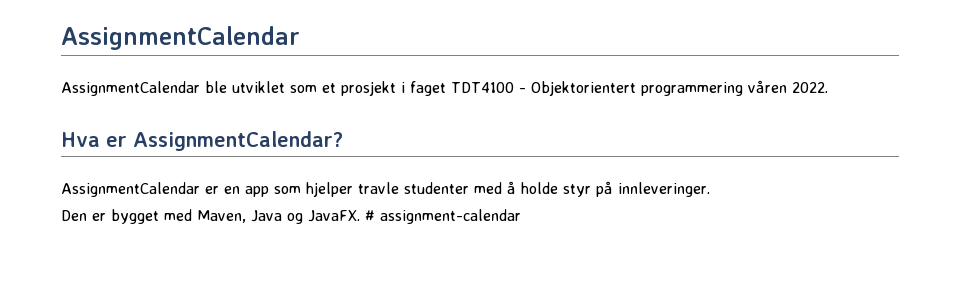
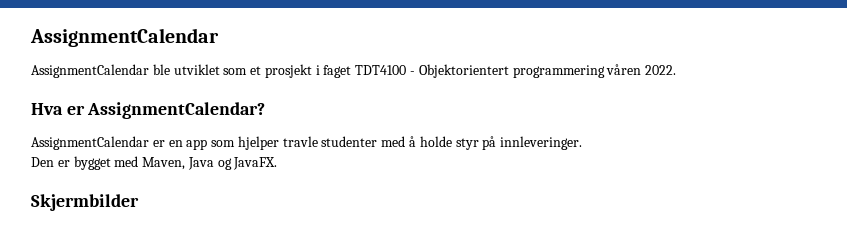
- Den er bygget med Maven, Java og JavaFX. # assignment-calendar
+ Den er bygget med Maven, Java og JavaFX.
+ Skjermbilder

